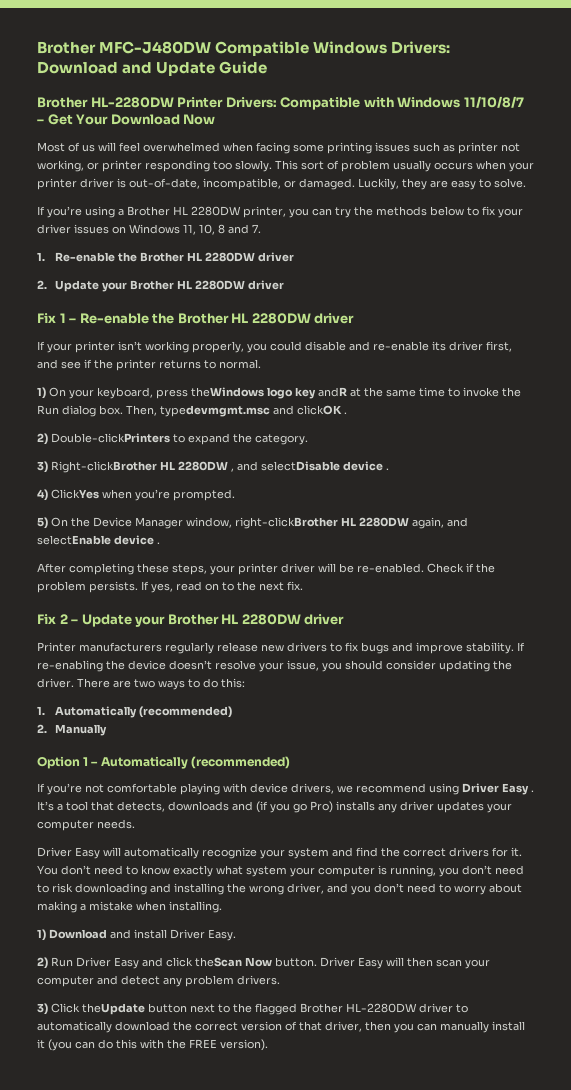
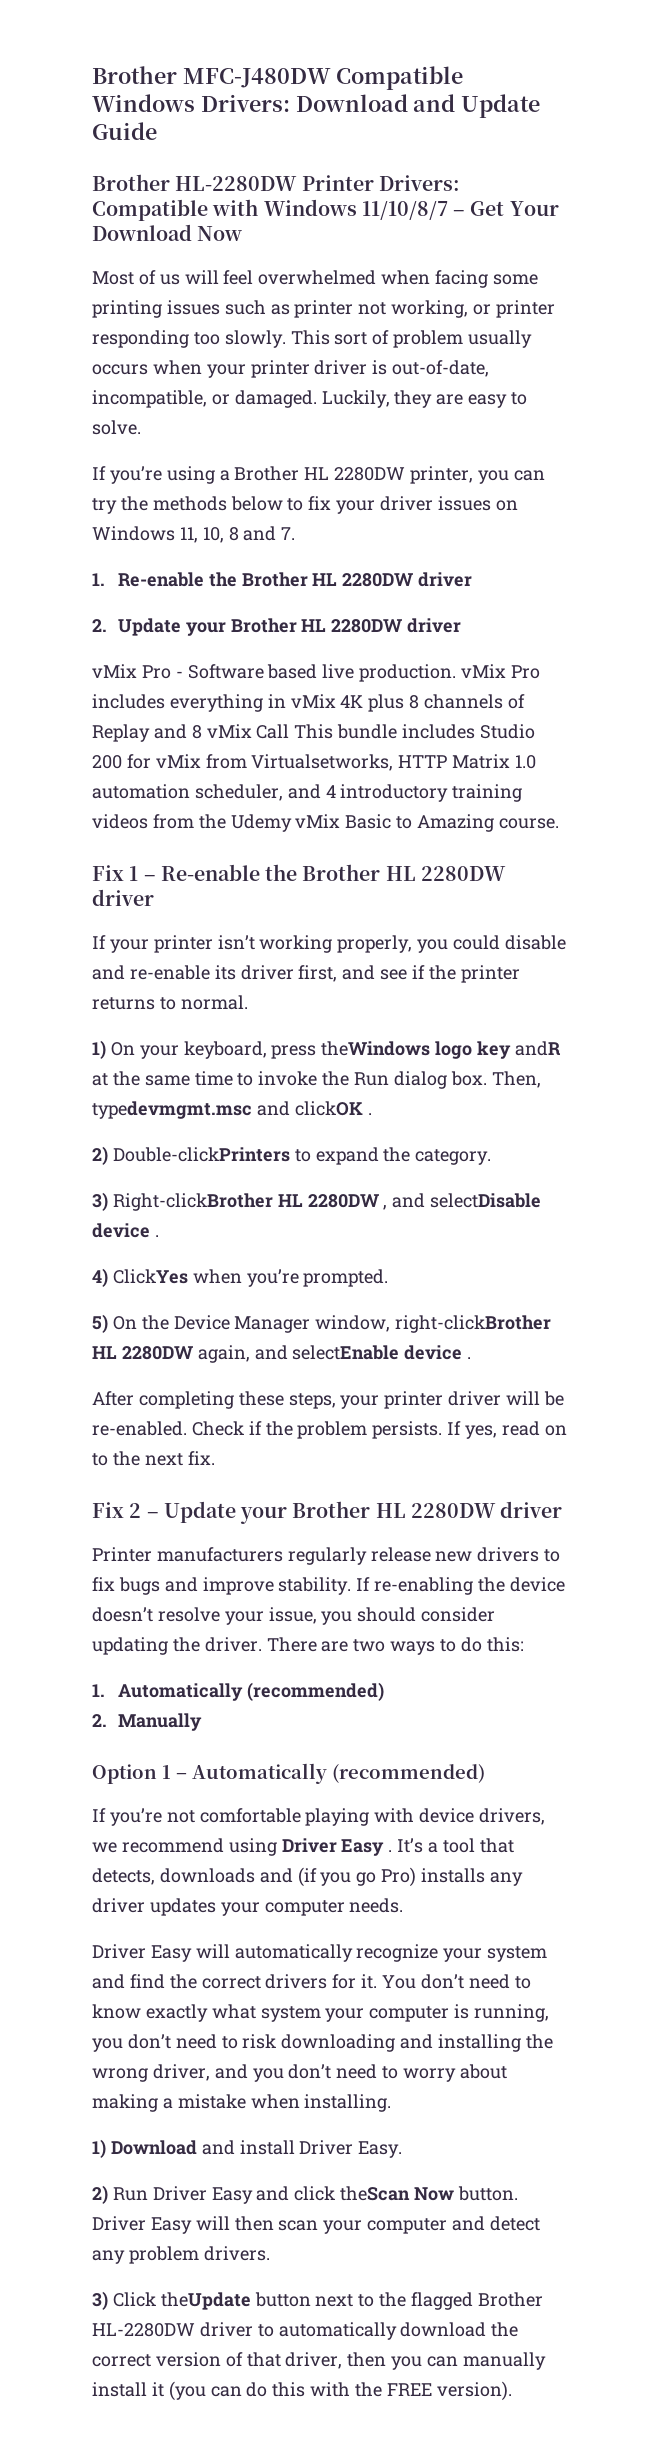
+ vMix Pro - Software based live production. vMix Pro includes everything in vMix 4K plus 8 channels of Replay and 8 vMix Call This bundle includes Studio 200 for vMix from Virtualsetworks, HTTP Matrix 1.0 automation scheduler, and 4 introductory training videos from the Udemy vMix Basic to Amazing course.

